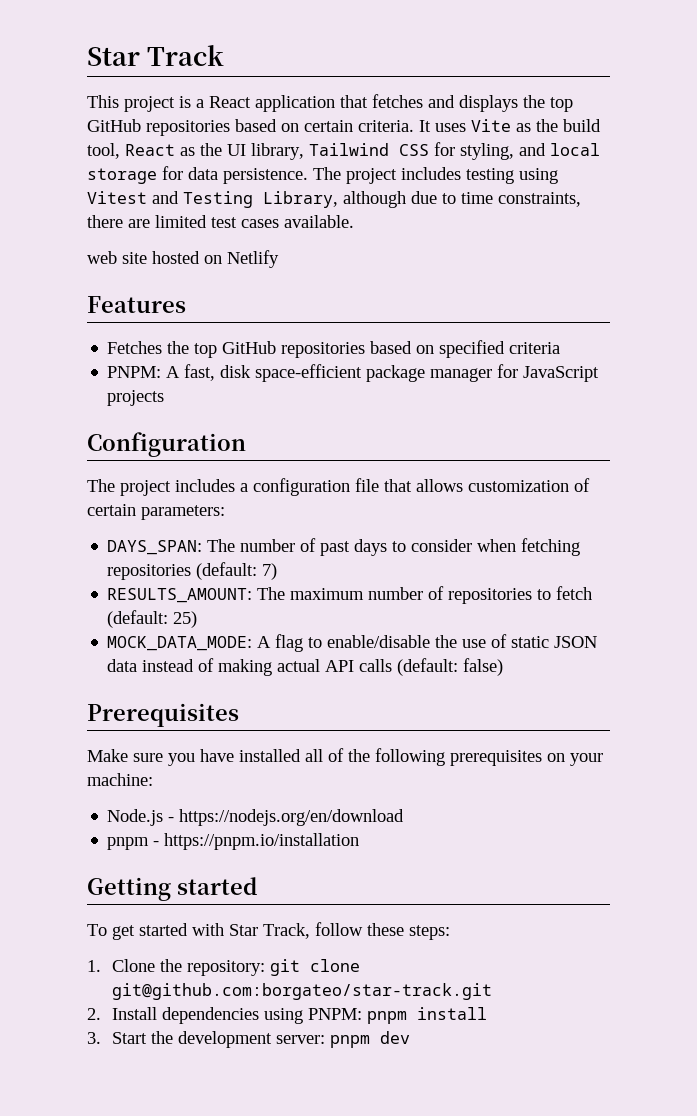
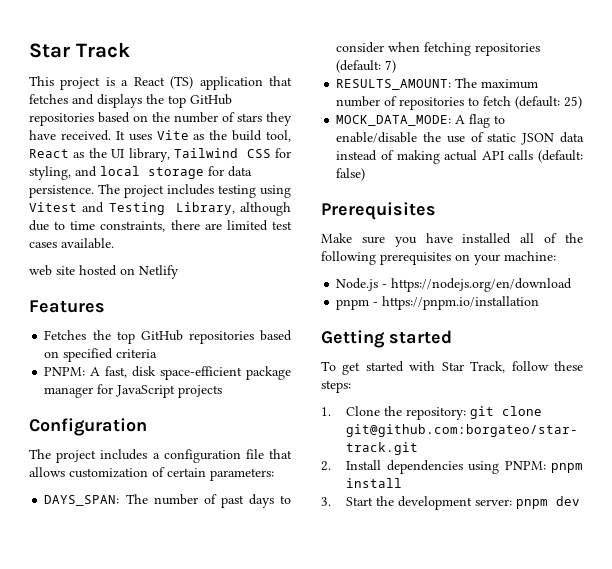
- This project is a React application that fetches and displays the top GitHub repositories based on certain criteria.
+ This project is a React (TS) application that fetches and displays the top GitHub repositories based on the number of stars they have received.

